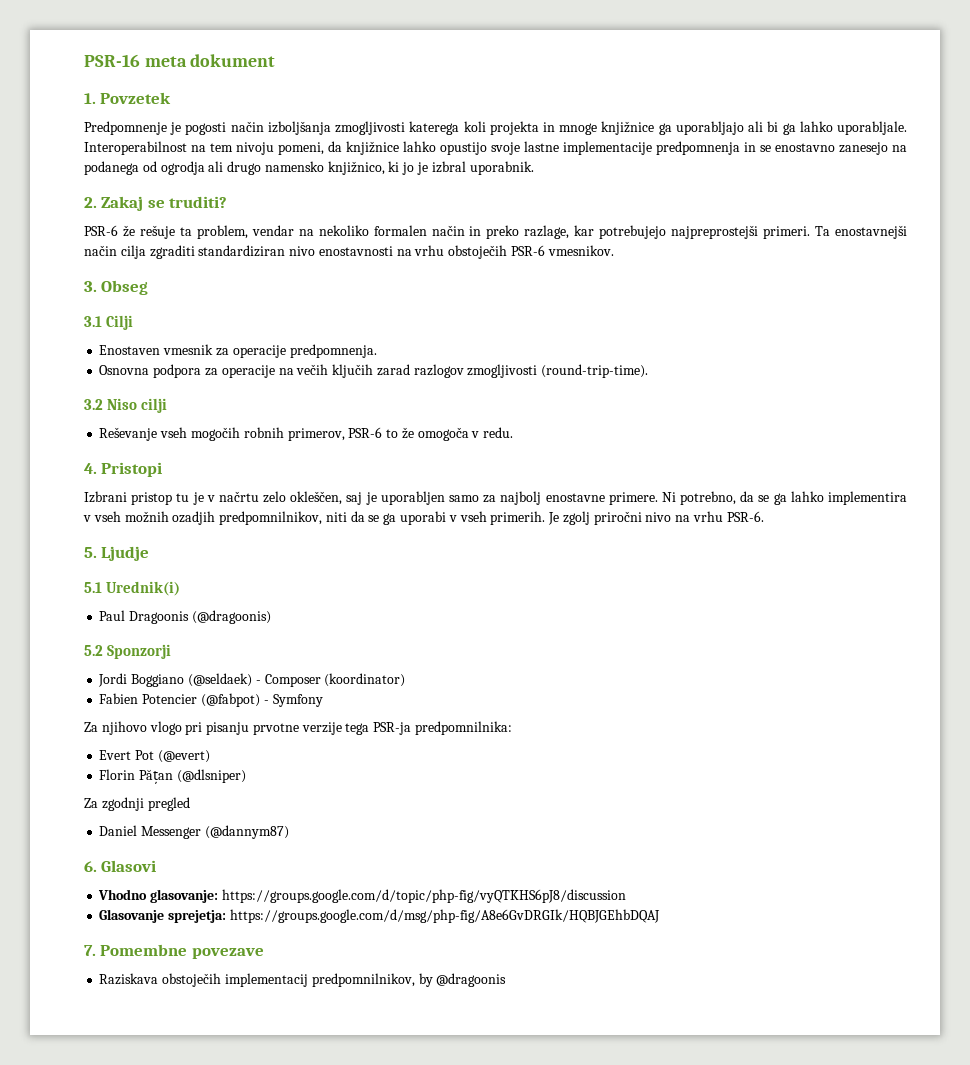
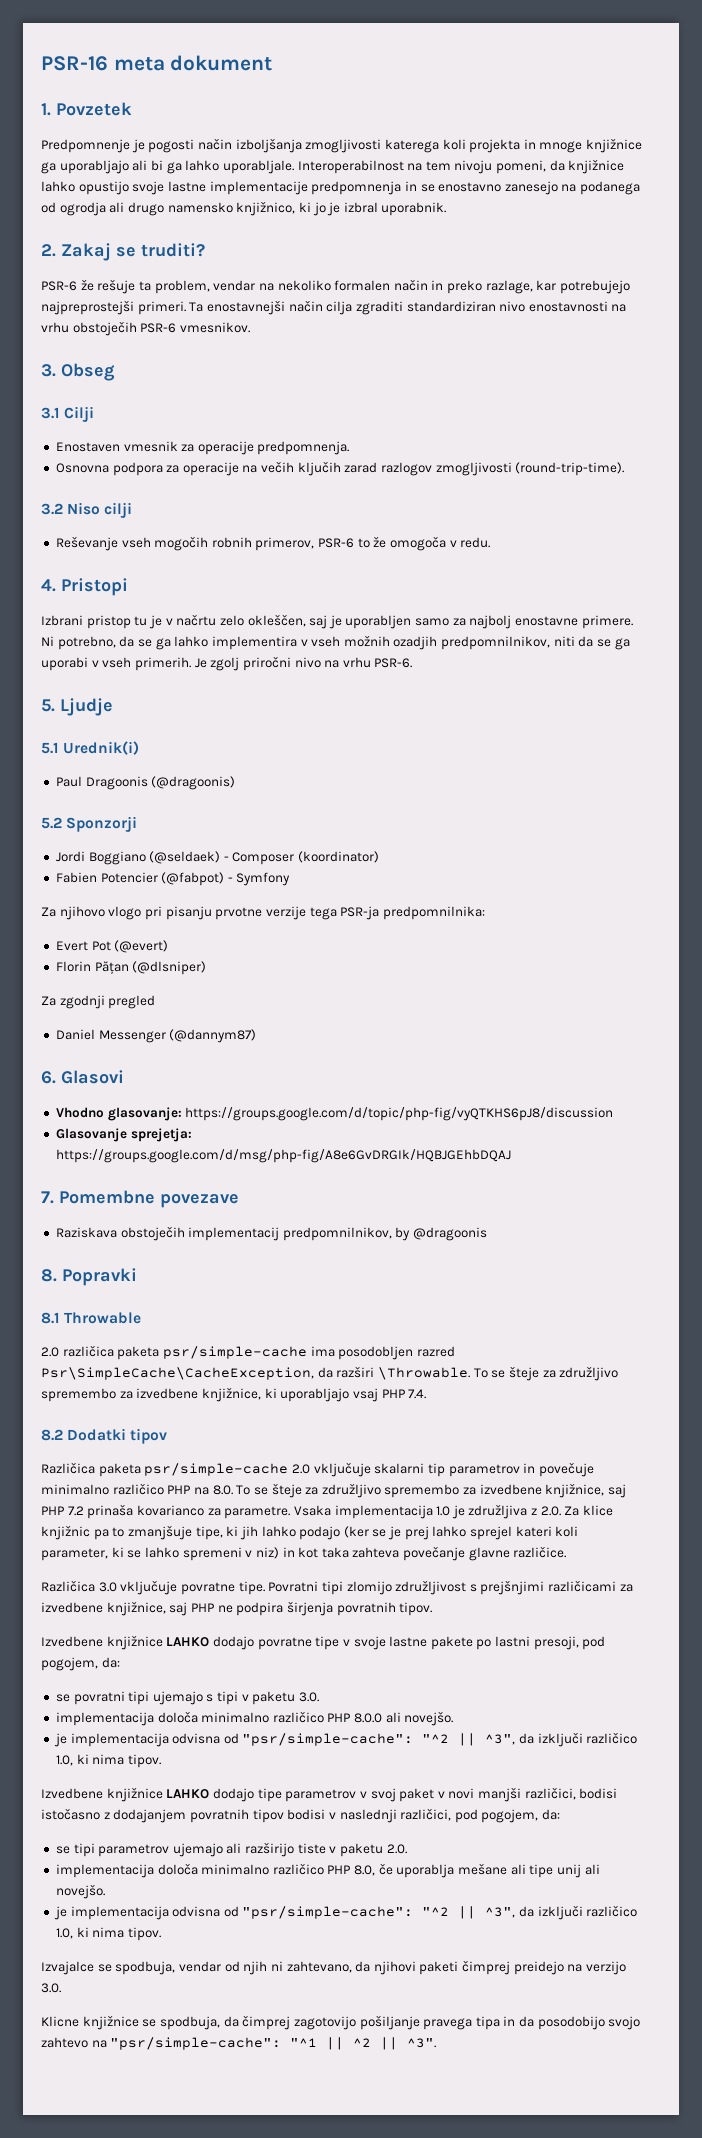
+ 8. Popravki
+ 8.1 Throwable
+ 2.0 različica paketa psr/simple-cache ima posodobljen razred Psr\SimpleCache\CacheException, da razširi \Throwable. To se šteje za združljivo spremembo za izvedbene knjižnice, ki uporabljajo vsaj PHP 7.4.
+ 8.2 Dodatki tipov
+ Različica paketa psr/simple-cache 2.0 vključuje skalarni tip parametrov in povečuje minimalno različico PHP na 8.0. To se šteje za združljivo spremembo za izvedbene knjižnice, saj PHP 7.2 prinaša kovarianco za parametre. Vsaka implementacija 1.0 je združljiva z 2.0. Za klice knjižnic pa to zmanjšuje tipe, ki jih lahko podajo (ker se je prej lahko sprejel kateri koli parameter, ki se lahko spremeni v niz) in kot taka zahteva povečanje glavne različice.
+ Različica 3.0 vključuje povratne tipe. Povratni tipi zlomijo združljivost s prejšnjimi različicami za izvedbene knjižnice, saj PHP ne podpira širjenja povratnih tipov.
+ Izvedbene knjižnice LAHKO dodajo povratne tipe v svoje lastne pakete po lastni presoji, pod pogojem, da:
+ se povratni tipi ujemajo s tipi v paketu 3.0.
+ implementacija določa minimalno različico PHP 8.0.0 ali novejšo.
+ je implementacija odvisna od "psr/simple-cache": "^2 || ^3", da izključi različico 1.0, ki nima tipov.
+ Izvedbene knjižnice LAHKO dodajo tipe parametrov v svoj paket v novi manjši različici, bodisi istočasno z dodajanjem povratnih tipov bodisi v naslednji različici, pod pogojem, da:
+ se tipi parametrov ujemajo ali razširijo tiste v paketu 2.0.
+ implementacija določa minimalno različico PHP 8.0, če uporablja mešane ali tipe unij ali novejšo.
+ je implementacija odvisna od "psr/simple-cache": "^2 || ^3", da izključi različico 1.0, ki nima tipov.
+ Izvajalce se spodbuja, vendar od njih ni zahtevano, da njihovi paketi čimprej preidejo na verzijo 3.0.
+ Klicne knjižnice se spodbuja, da čimprej zagotovijo pošiljanje pravega tipa in da posodobijo svojo zahtevo na "psr/simple-cache": "^1 || ^2 || ^3".

